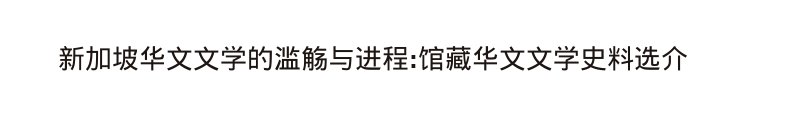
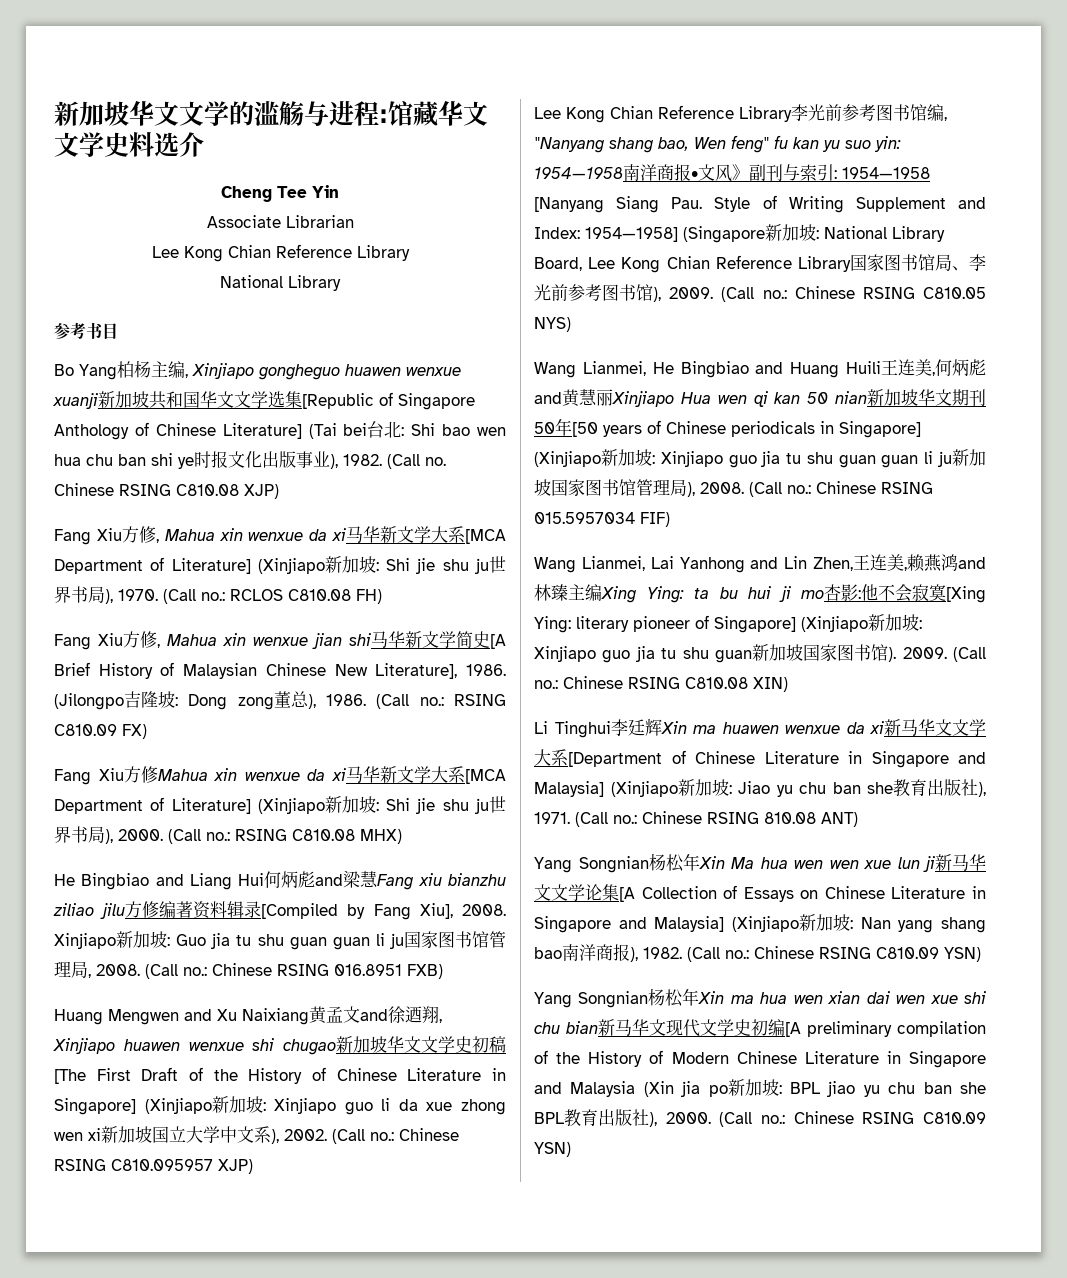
+ Cheng Tee Yin
+ Associate Librarian
+ Lee Kong Chian Reference Library
+ National Library
+ 参考书目
+ Bo Yang柏杨主编, Xinjiapo gongheguo huawen wenxue xuanji新加坡共和国华文文学选集[Republic of Singapore Anthology of Chinese Literature] (Tai bei台北: Shi bao wen hua chu ban shi ye时报文化出版事业), 1982. (Call no. Chinese RSING C810.08 XJP)
+ Fang Xiu方修, Mahua xin wenxue da xi马华新文学大系[MCA Department of Literature] (Xinjiapo新加坡: Shi jie shu ju世界书局), 1970. (Call no.: RCLOS C810.08 FH)
+ Fang Xiu方修, Mahua xin wenxue jian shi马华新文学简史[A Brief History of Malaysian Chinese New Literature], 1986. (Jilongpo吉隆坡: Dong zong董总), 1986. (Call no.: RSING C810.09 FX)
+ Fang Xiu方修Mahua xin wenxue da xi马华新文学大系[MCA Department of Literature] (Xinjiapo新加坡: Shi jie shu ju世界书局), 2000. (Call no.: RSING C810.08 MHX)
+ He Bingbiao and Liang Hui何炳彪and梁慧Fang xiu bianzhu ziliao jilu方修编著资料辑录[Compiled by Fang Xiu], 2008. Xinjiapo新加坡: Guo jia tu shu guan guan li ju国家图书馆管理局, 2008. (Call no.: Chinese RSING 016.8951 FXB)
+ Huang Mengwen and Xu Naixiang黄孟文and徐迺翔, Xinjiapo huawen wenxue shi chugao新加坡华文文学史初稿[The First Draft of the History of Chinese Literature in Singapore] (Xinjiapo新加坡: Xinjiapo guo li da xue zhong wen xi新加坡国立大学中文系), 2002. (Call no.: Chinese RSING C810.095957 XJP)
+ Lee Kong Chian Reference Library李光前参考图书馆编, "Nanyang shang bao, Wen feng" fu kan yu suo yin: 1954—1958南洋商报•文风》副刊与索引: 1954—1958 [Nanyang Siang Pau. Style of Writing Supplement and Index: 1954—1958] (Singapore新加坡: National Library Board, Lee Kong Chian Reference Library国家图书馆局、李光前参考图书馆), 2009. (Call no.: Chinese RSING C810.05 NYS)
+ Wang Lianmei, He Bingbiao and Huang Huili王连美,何炳彪and黄慧丽Xinjiapo Hua wen qi kan 50 nian新加坡华文期刊50年[50 years of Chinese periodicals in Singapore] (Xinjiapo新加坡: Xinjiapo guo jia tu shu guan guan li ju新加坡国家图书馆管理局), 2008. (Call no.: Chinese RSING 015.5957034 FIF)
+ Wang Lianmei, Lai Yanhong and Lin Zhen,王连美,赖燕鸿and林臻主编Xing Ying: ta bu hui ji mo杏影:他不会寂寞[Xing Ying: literary pioneer of Singapore] (Xinjiapo新加坡: Xinjiapo guo jia tu shu guan新加坡国家图书馆). 2009. (Call no.: Chinese RSING C810.08 XIN)
+ Li Tinghui李廷辉Xin ma huawen wenxue da xi新马华文文学大系[Department of Chinese Literature in Singapore and Malaysia] (Xinjiapo新加坡: Jiao yu chu ban she教育出版社), 1971. (Call no.: Chinese RSING 810.08 ANT)
+ Yang Songnian杨松年Xin Ma hua wen wen xue lun ji新马华文文学论集[A Collection of Essays on Chinese Literature in Singapore and Malaysia] (Xinjiapo新加坡: Nan yang shang bao南洋商报), 1982. (Call no.: Chinese RSING C810.09 YSN)
+ Yang Songnian杨松年Xin ma hua wen xian dai wen xue shi chu bian新马华文现代文学史初编[A preliminary compilation of the History of Modern Chinese Literature in Singapore and Malaysia (Xin jia po新加坡: BPL jiao yu chu ban she BPL教育出版社), 2000. (Call no.: Chinese RSING C810.09 YSN)

